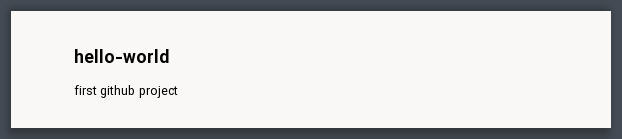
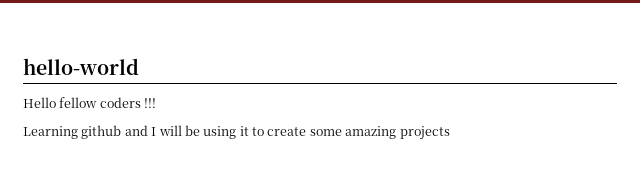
- first github project
+ Hello fellow coders !!!
+ Learning github and I will be using it to create some amazing projects

